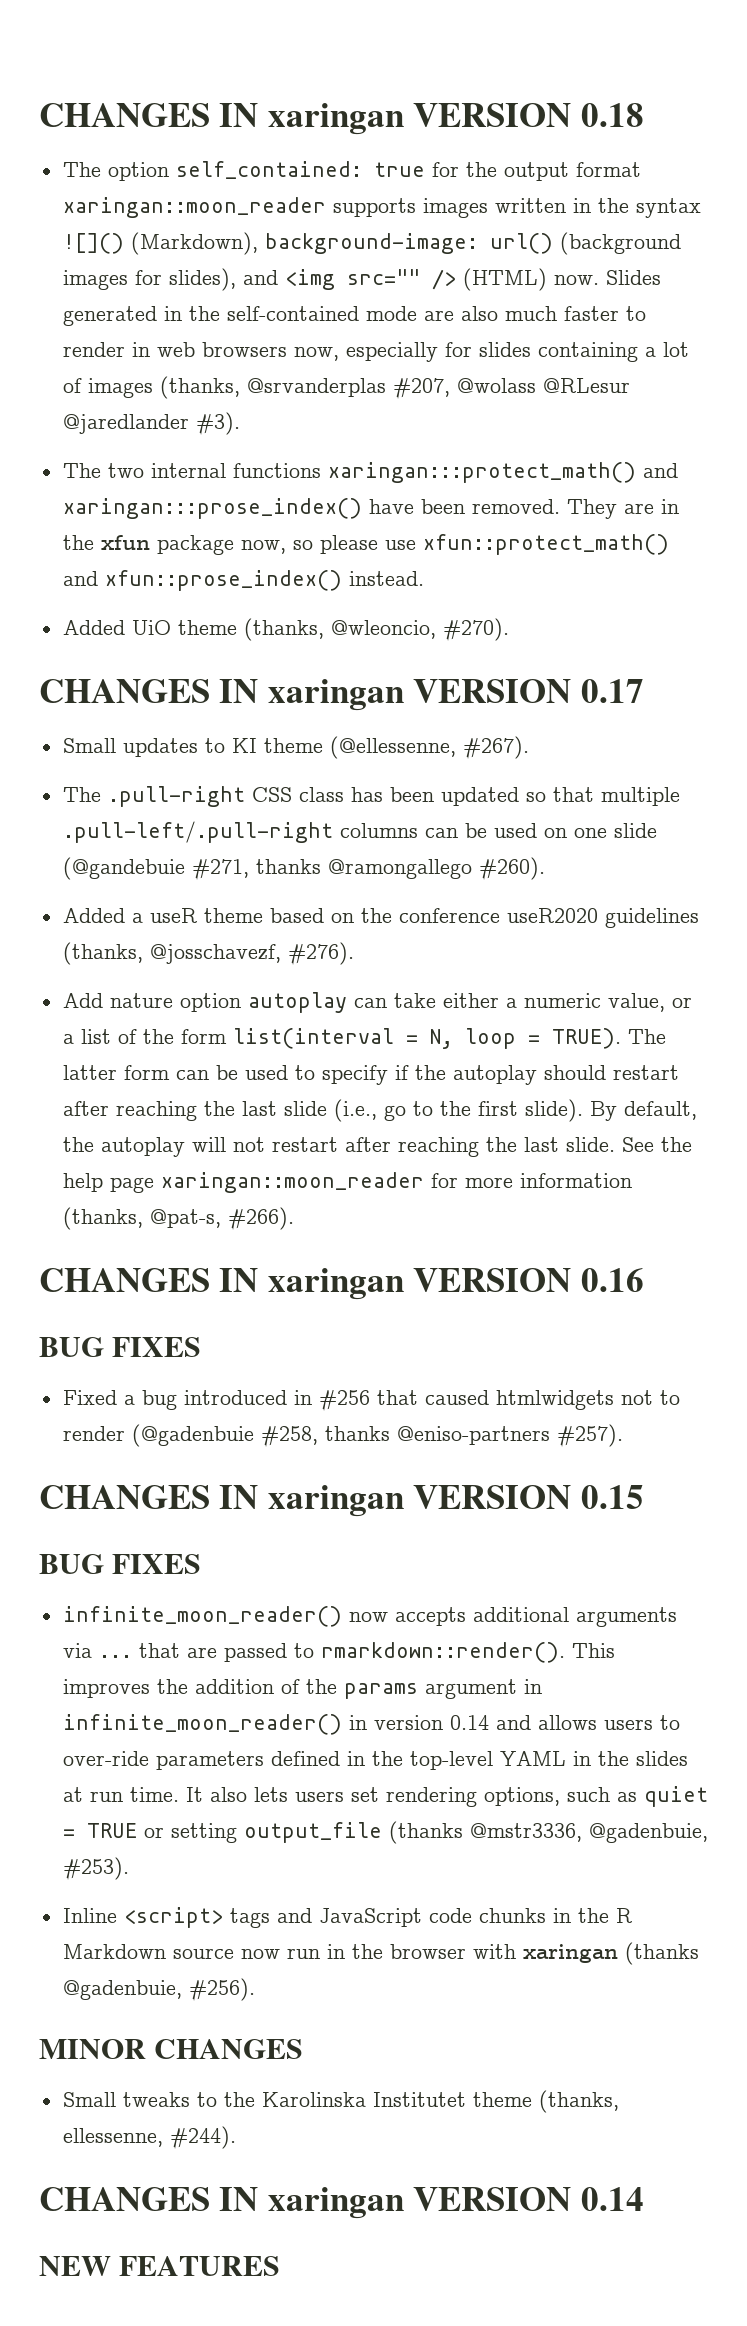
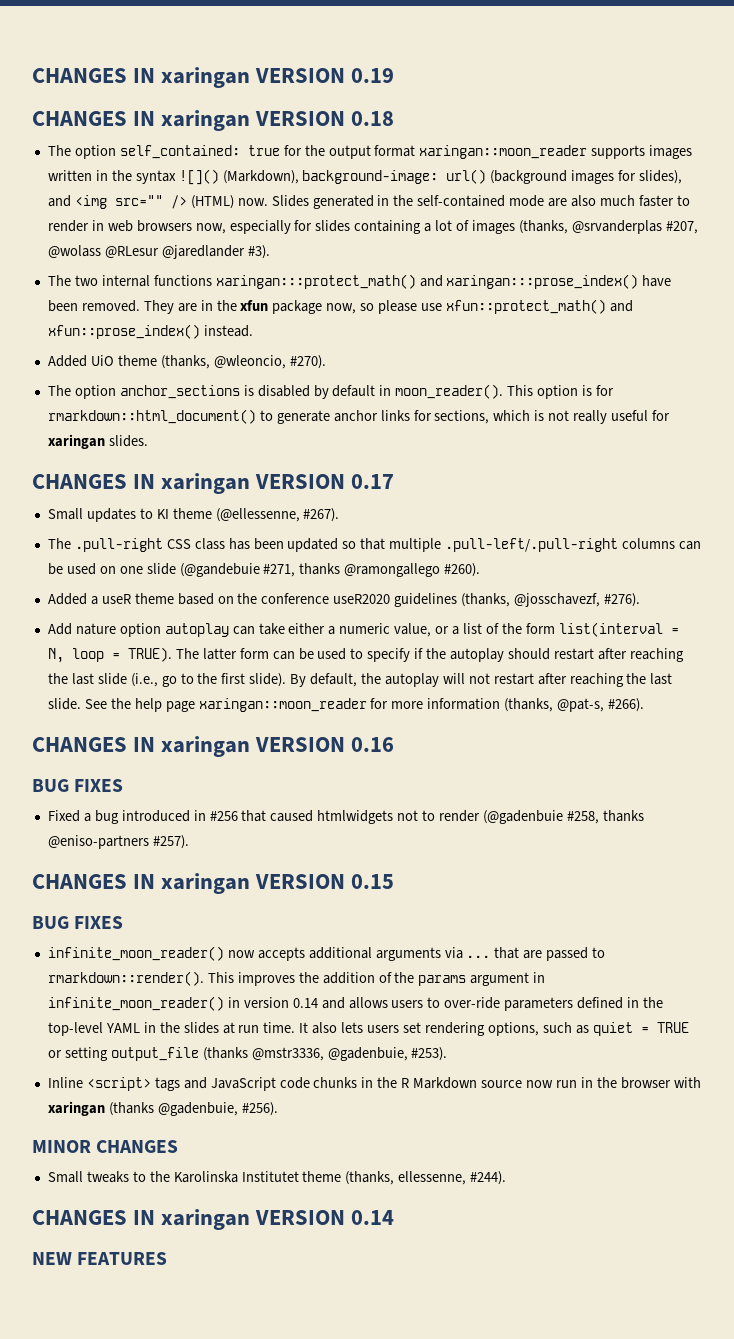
+ CHANGES IN xaringan VERSION 0.19
+ The option anchor_sections is disabled by default in moon_reader(). This option is for rmarkdown::html_document() to generate anchor links for sections, which is not really useful for xaringan slides.

